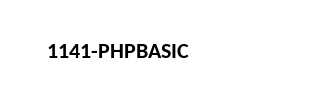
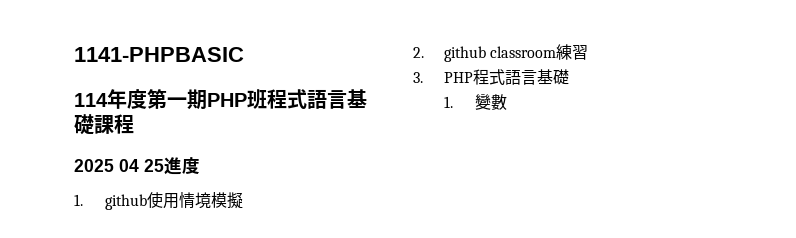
+ 114年度第一期PHP班程式語言基礎課程
+ 2025 04 25進度
+ 1. github使用情境模擬
+ 2. github classroom練習
+ 3. PHP程式語言基礎
+ 1.變數

